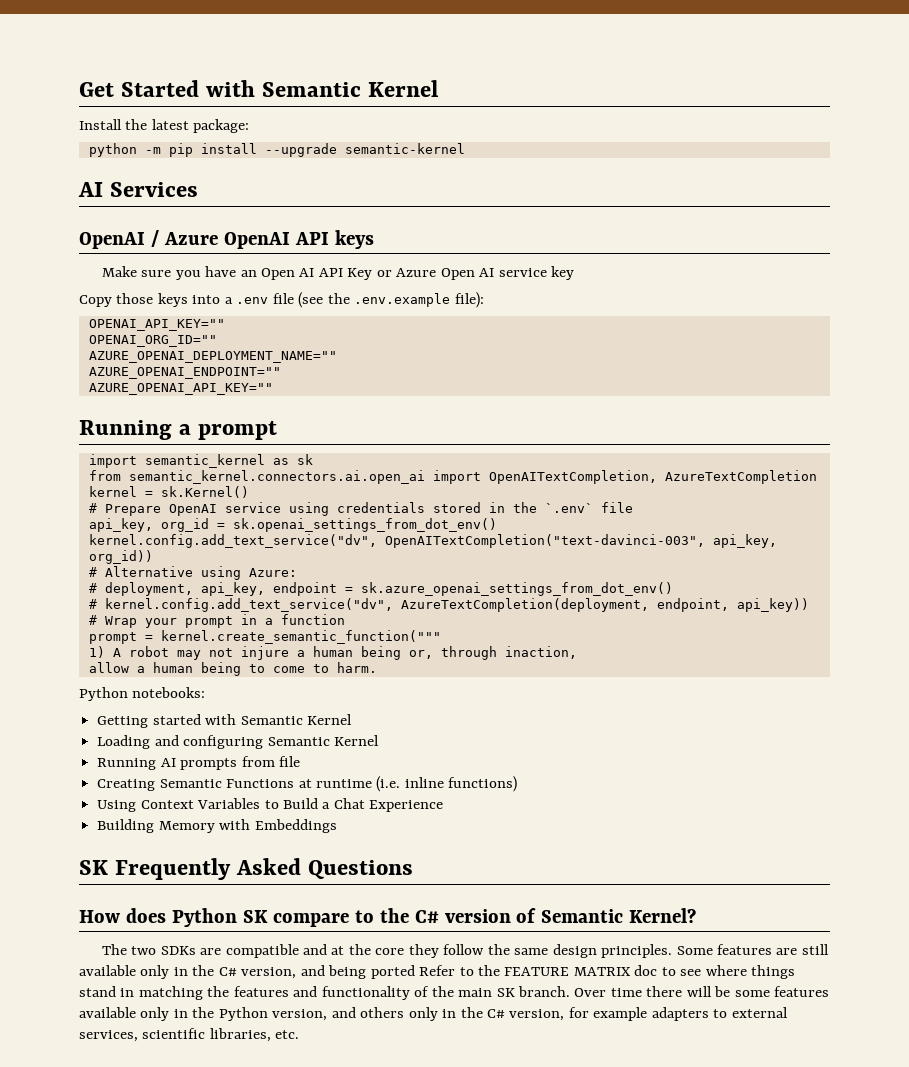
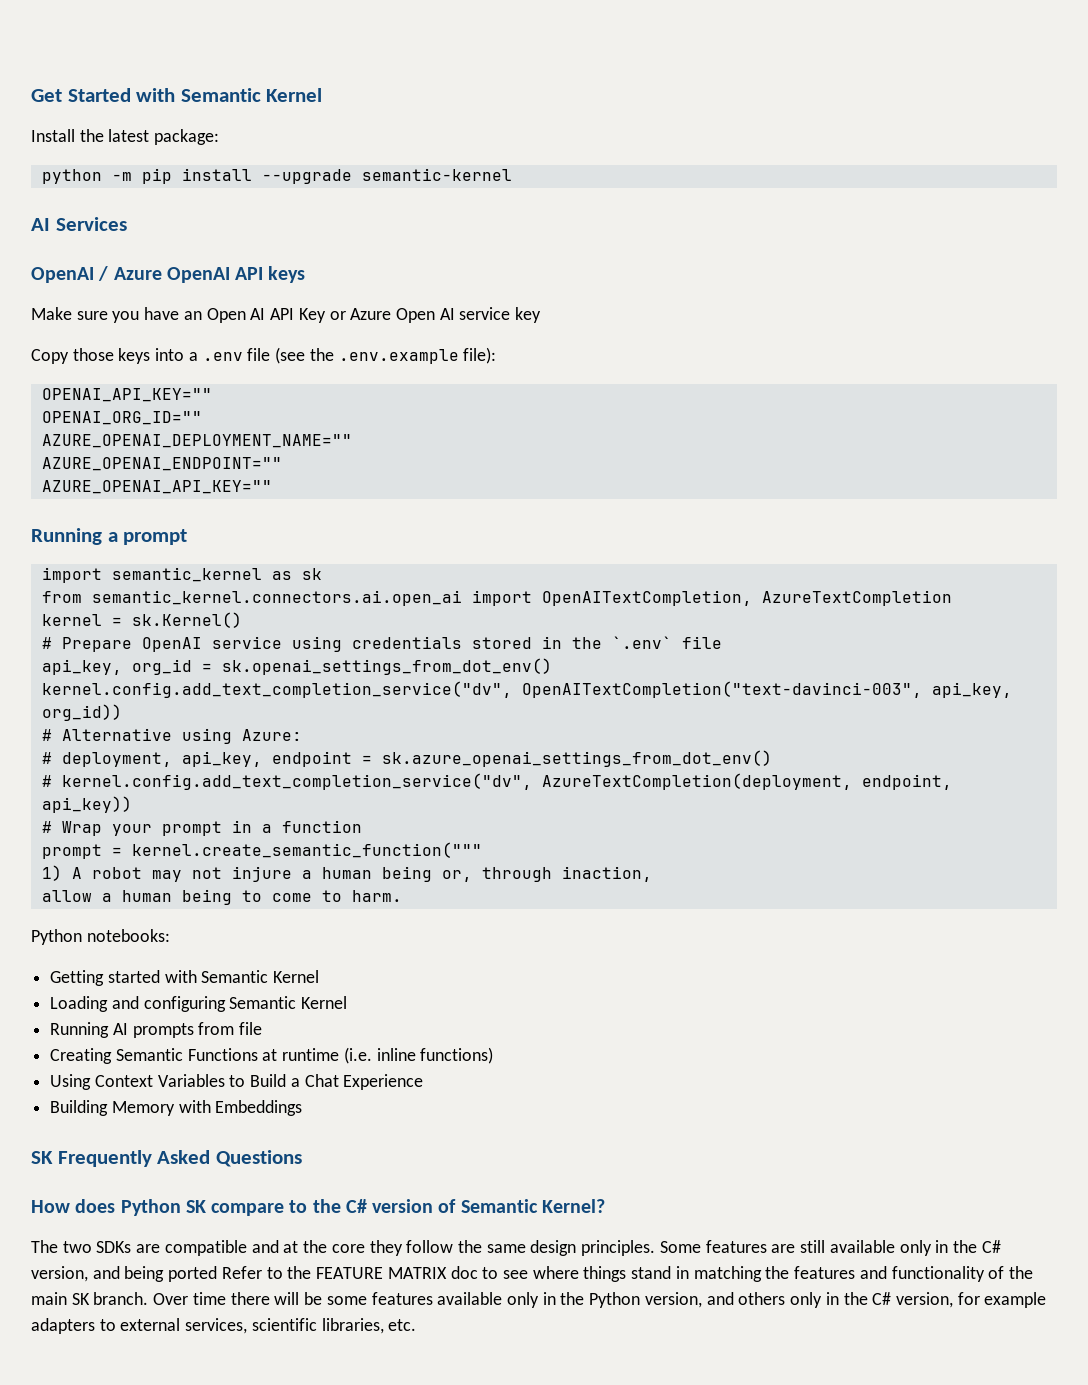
- kernel.config.add_text_service("dv", OpenAITextCompletion("text-davinci-003", api_key, org_id))
+ kernel.config.add_text_completion_service("dv", OpenAITextCompletion("text-davinci-003", api_key, org_id))
- # kernel.config.add_text_service("dv", AzureTextCompletion(deployment, endpoint, api_key))
+ # kernel.config.add_text_completion_service("dv", AzureTextCompletion(deployment, endpoint, api_key))

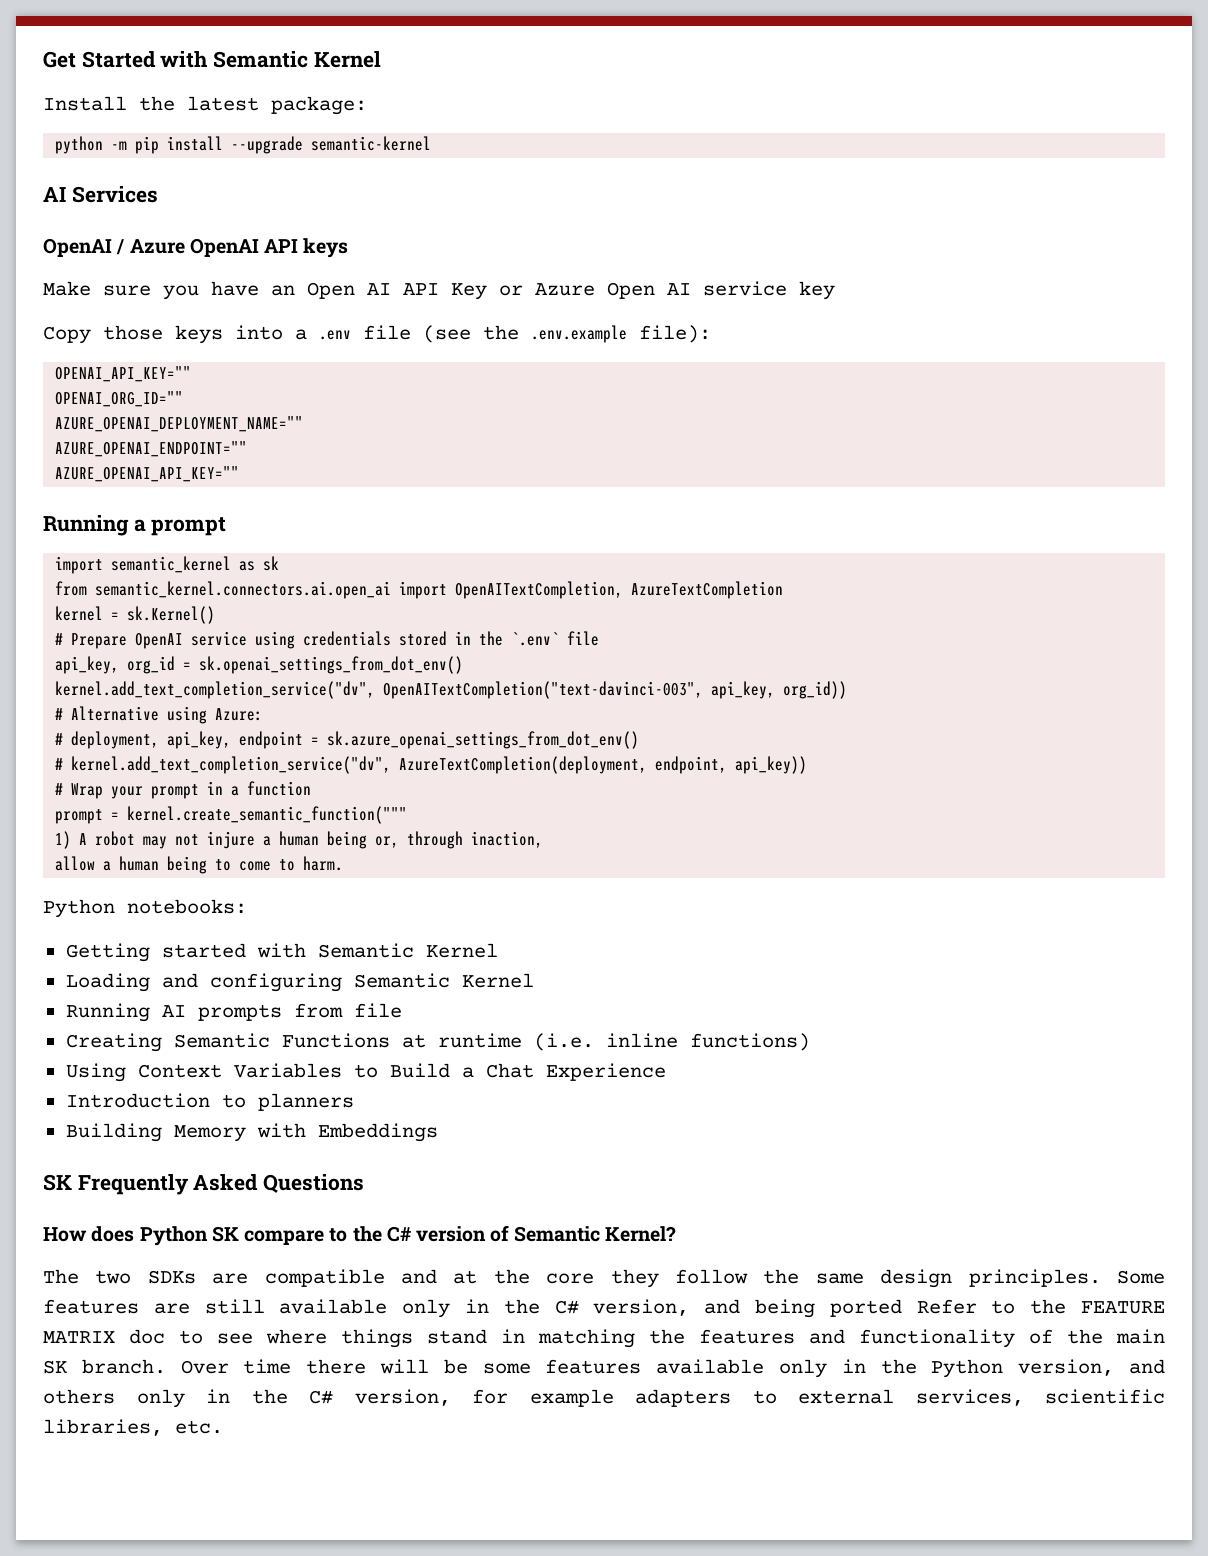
- kernel.config.add_text_completion_service("dv", OpenAITextCompletion("text-davinci-003", api_key, org_id))
+ kernel.add_text_completion_service("dv", OpenAITextCompletion("text-davinci-003", api_key, org_id))
- # kernel.config.add_text_completion_service("dv", AzureTextCompletion(deployment, endpoint, api_key))
+ # kernel.add_text_completion_service("dv", AzureTextCompletion(deployment, endpoint, api_key))
+ Introduction to planners

